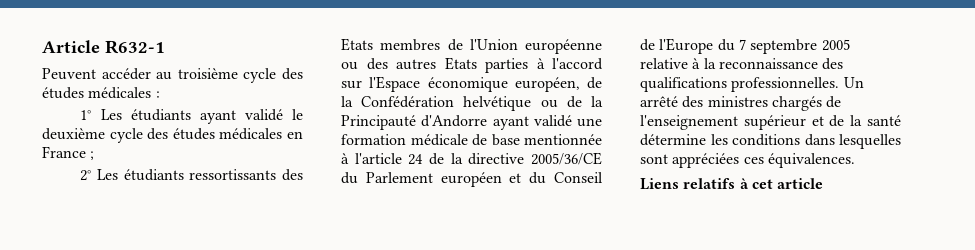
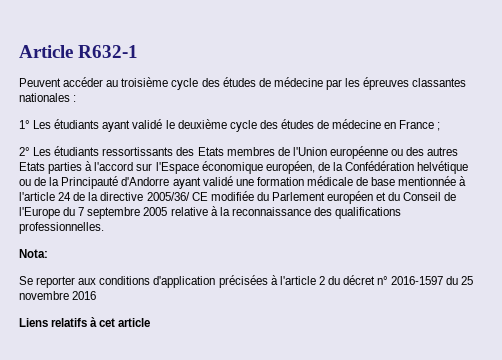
- Peuvent accéder au troisième cycle des études médicales :
+ Peuvent accéder au troisième cycle des études de médecine par les épreuves classantes nationales :
- 1° Les étudiants ayant validé le deuxième cycle des études médicales en France ;
+ 1° Les étudiants ayant validé le deuxième cycle des études de médecine en France ;
- 2° Les étudiants ressortissants des Etats membres de l'Union européenne ou des autres Etats parties à l'accord sur l'Espace économique européen, de la Confédération helvétique ou de la Principauté d'Andorre ayant validé une formation médicale de base mentionnée à l'article 24 de la directive 2005/36/CE du Parlement européen et du Conseil de l'Europe du 7 septembre 2005 relative à la reconnaissance des qualifications professionnelles. Un arrêté des ministres chargés de l'enseignement supérieur et de la santé détermine les conditions dans lesquelles sont appréciées ces équivalences.
+ 2° Les étudiants ressortissants des Etats membres de l'Union européenne ou des autres Etats parties à l'accord sur l'Espace économique européen, de la Confédération helvétique ou de la Principauté d'Andorre ayant validé une formation médicale de base mentionnée à l'article 24 de la directive 2005/36/ CE modifiée du Parlement européen et du Conseil de l'Europe du 7 septembre 2005 relative à la reconnaissance des qualifications professionnelles.
+ Nota:
+ Se reporter aux conditions d'application précisées à l'article 2 du décret n° 2016-1597 du 25 novembre 2016

